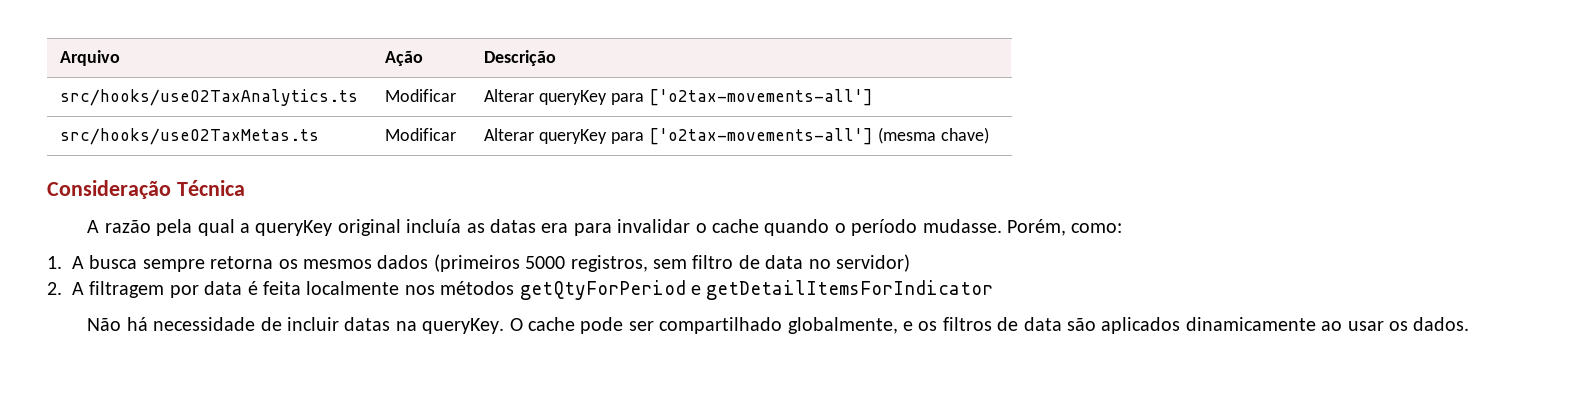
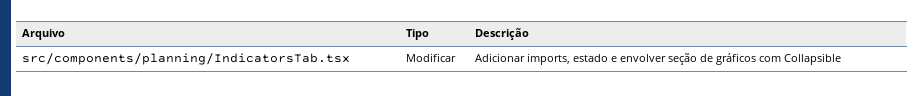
- Arquivo | Ação | Descrição
+ Arquivo | Tipo | Descrição
- src/hooks/useO2TaxAnalytics.ts | Modificar | Alterar queryKey para ['o2tax-movements-all']
- src/hooks/useO2TaxMetas.ts | Modificar | Alterar queryKey para ['o2tax-movements-all'] (mesma chave)
- Consideração Técnica
- A razão pela qual a queryKey original incluía as datas era para invalidar o cache quando o período mudasse. Porém, como:
- 1. A busca sempre retorna os mesmos dados (primeiros 5000 registros, sem filtro de data no servidor)
- 2. A filtragem por data é feita localmente nos métodos getQtyForPeriod e getDetailItemsForIndicator
- Não há necessidade de incluir datas na queryKey. O cache pode ser compartilhado globalmente, e os filtros de data são aplicados dinamicamente ao usar os dados.
+ src/components/planning/IndicatorsTab.tsx | Modificar | Adicionar imports, estado e envolver seção de gráficos com Collapsible

